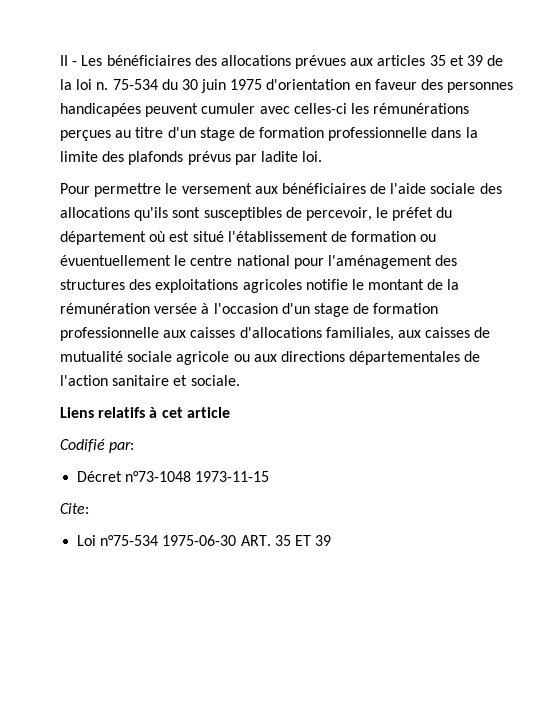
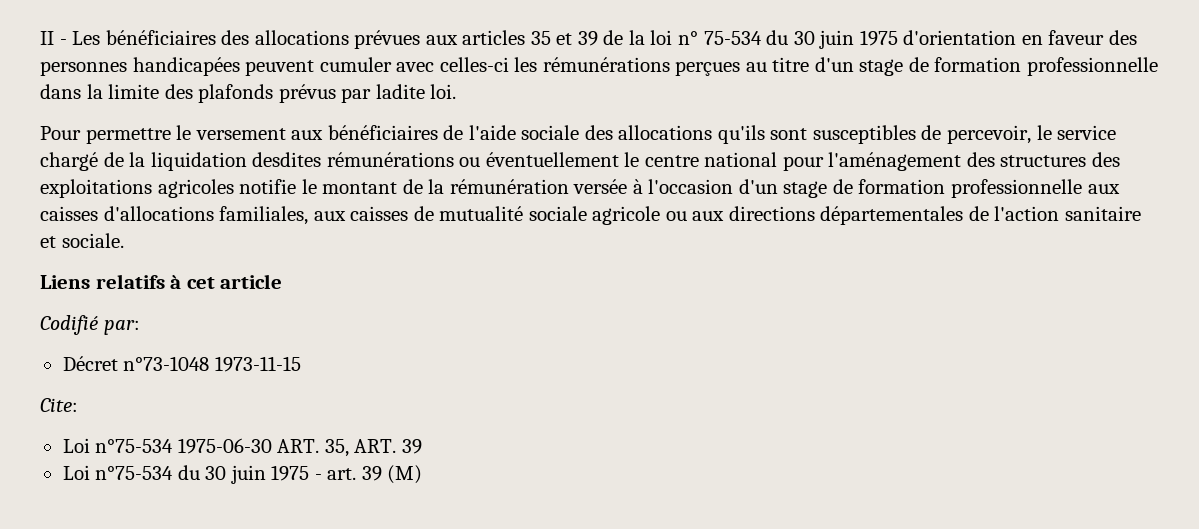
- II - Les bénéficiaires des allocations prévues aux articles 35 et 39 de la loi n. 75-534 du 30 juin 1975 d'orientation en faveur des personnes handicapées peuvent cumuler avec celles-ci les rémunérations perçues au titre d'un stage de formation professionnelle dans la limite des plafonds prévus par ladite loi.
+ II - Les bénéficiaires des allocations prévues aux articles 35 et 39 de la loi n° 75-534 du 30 juin 1975 d'orientation en faveur des personnes handicapées peuvent cumuler avec celles-ci les rémunérations perçues au titre d'un stage de formation professionnelle dans la limite des plafonds prévus par ladite loi.
- Pour permettre le versement aux bénéficiaires de l'aide sociale des allocations qu'ils sont susceptibles de percevoir, le préfet du département où est situé l'établissement de formation ou évuentuellement le centre national pour l'aménagement des structures des exploitations agricoles notifie le montant de la rémunération versée à l'occasion d'un stage de formation professionnelle aux caisses d'allocations familiales, aux caisses de mutualité sociale agricole ou aux directions départementales de l'action sanitaire et sociale.
+ Pour permettre le versement aux bénéficiaires de l'aide sociale des allocations qu'ils sont susceptibles de percevoir, le service chargé de la liquidation desdites rémunérations ou éventuellement le centre national pour l'aménagement des structures des exploitations agricoles notifie le montant de la rémunération versée à l'occasion d'un stage de formation professionnelle aux caisses d'allocations familiales, aux caisses de mutualité sociale agricole ou aux directions départementales de l'action sanitaire et sociale.
- Loi n°75-534 1975-06-30 ART. 35 ET 39
+ Loi n°75-534 1975-06-30 ART. 35, ART. 39
+ Loi n°75-534 du 30 juin 1975 - art. 39 (M)

